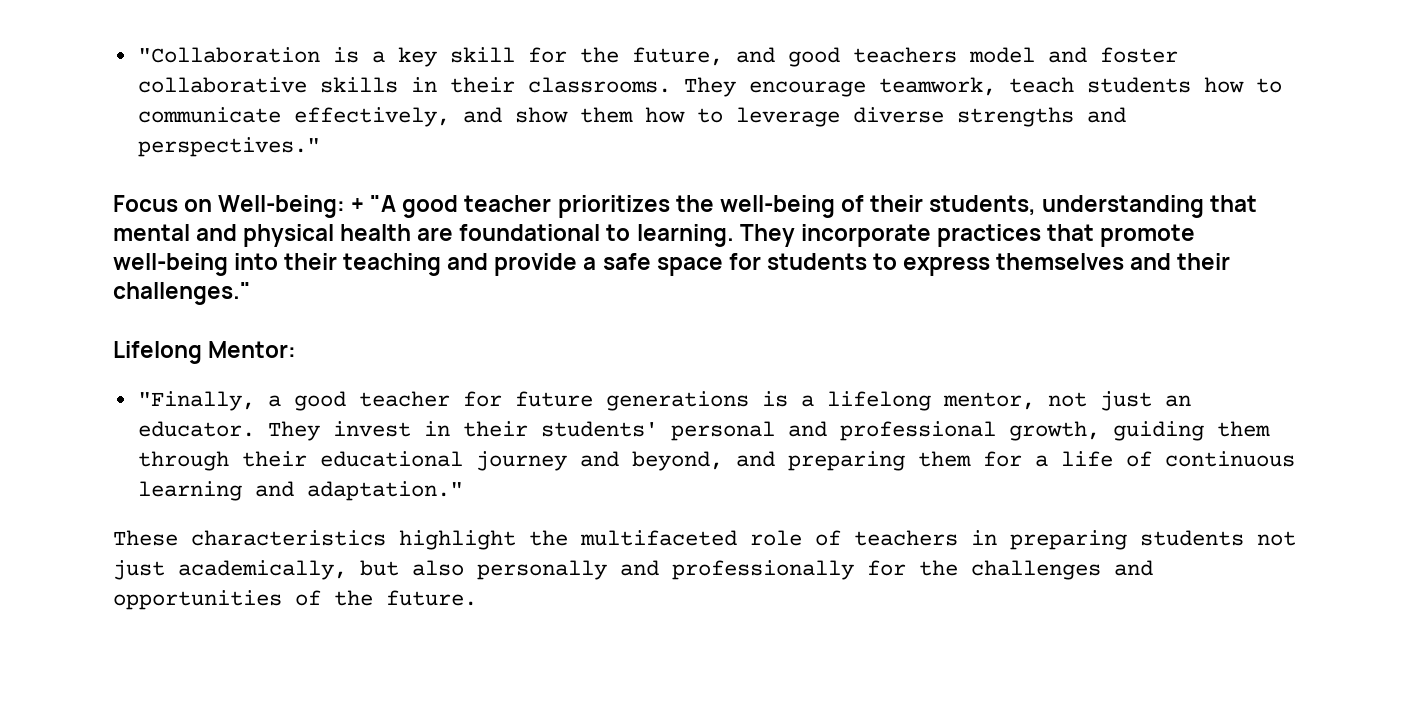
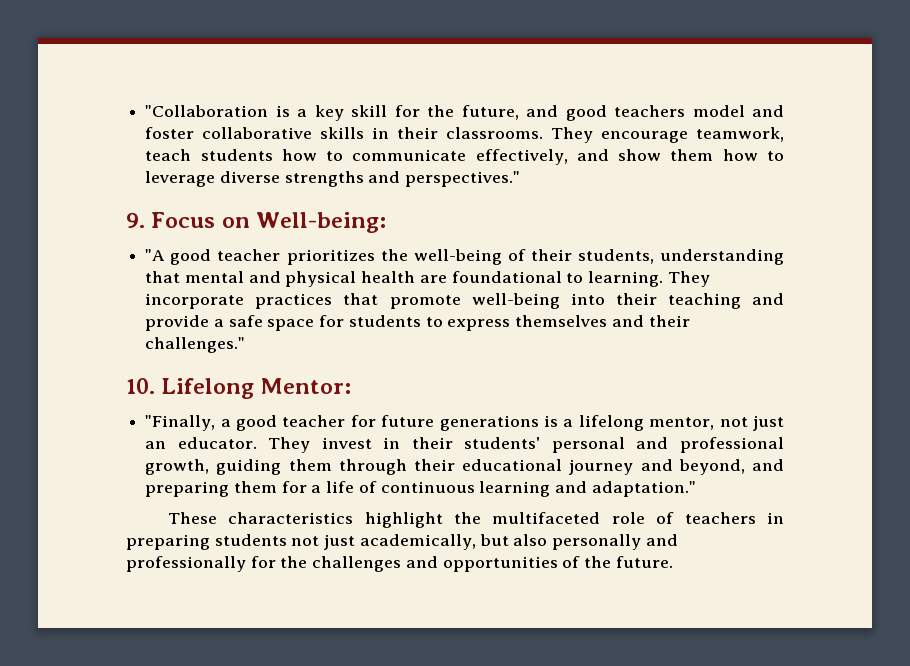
- Focus on Well-being: + "A good teacher prioritizes the well-being of their students, understanding that mental and physical health are foundational to learning.
+ 9. Focus on Well-being:
+ "A good teacher prioritizes the well-being of their students, understanding that mental and physical health are foundational to learning.
- Lifelong Mentor:
+ 10. Lifelong Mentor:

